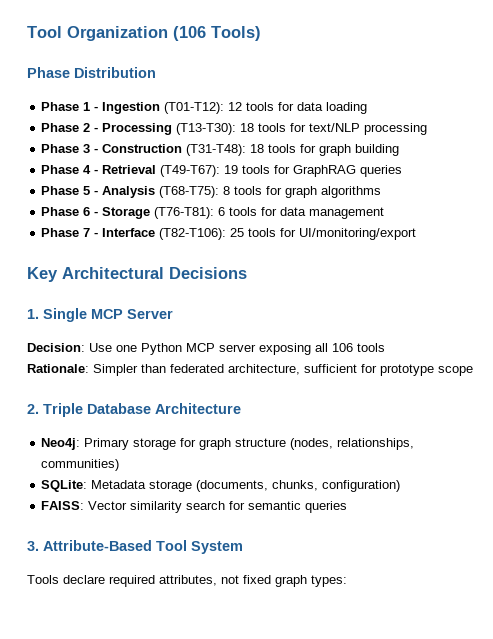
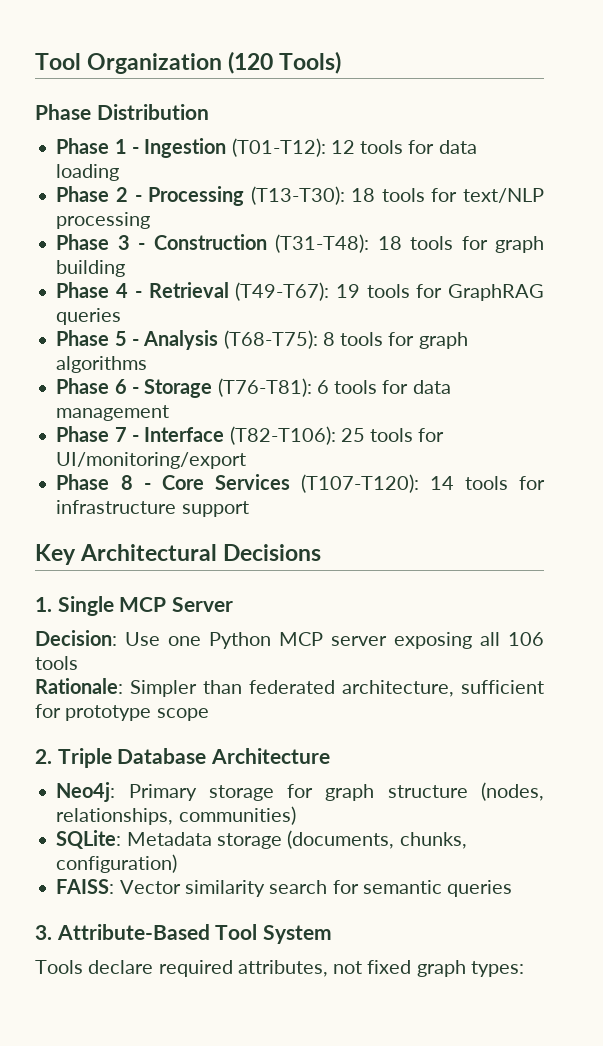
- Tool Organization (106 Tools)
+ Tool Organization (120 Tools)
+ Phase 8 - Core Services (T107-T120): 14 tools for infrastructure support

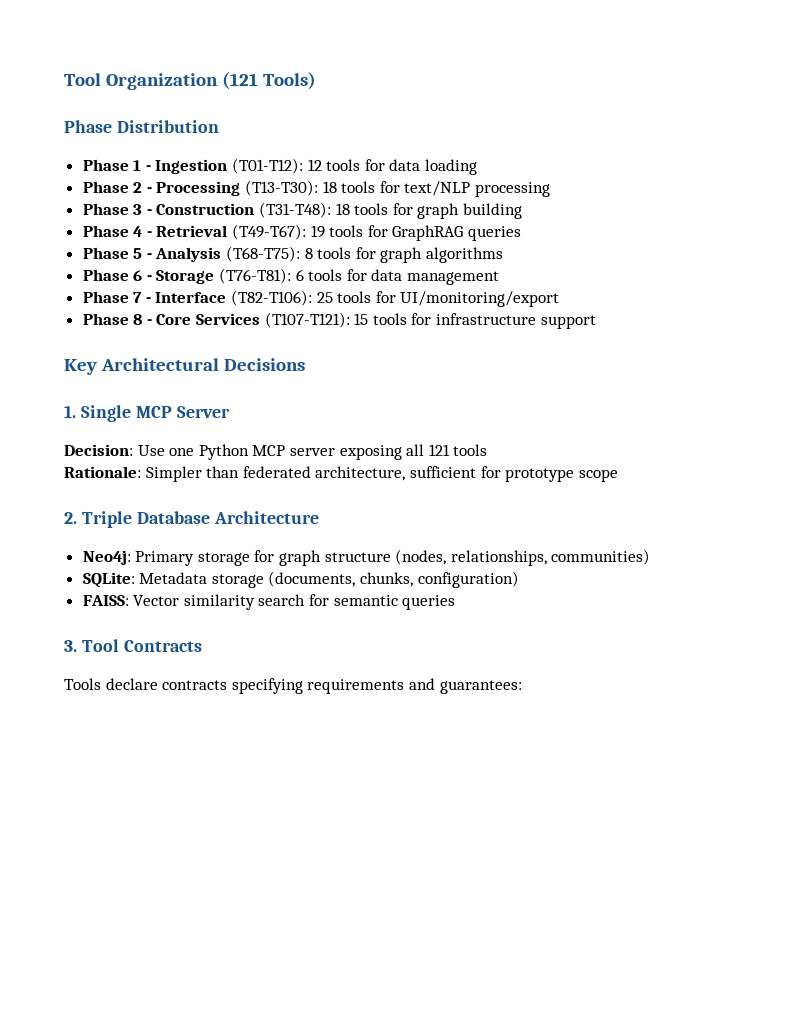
- Tool Organization (120 Tools)
+ Tool Organization (121 Tools)
- Phase 8 - Core Services (T107-T120): 14 tools for infrastructure support
+ Phase 8 - Core Services (T107-T121): 15 tools for infrastructure support
- Decision: Use one Python MCP server exposing all 106 tools
+ Decision: Use one Python MCP server exposing all 121 tools
- 3. Attribute-Based Tool System
+ 3. Tool Contracts
- Tools declare required attributes, not fixed graph types:
+ Tools declare contracts specifying requirements and guarantees:

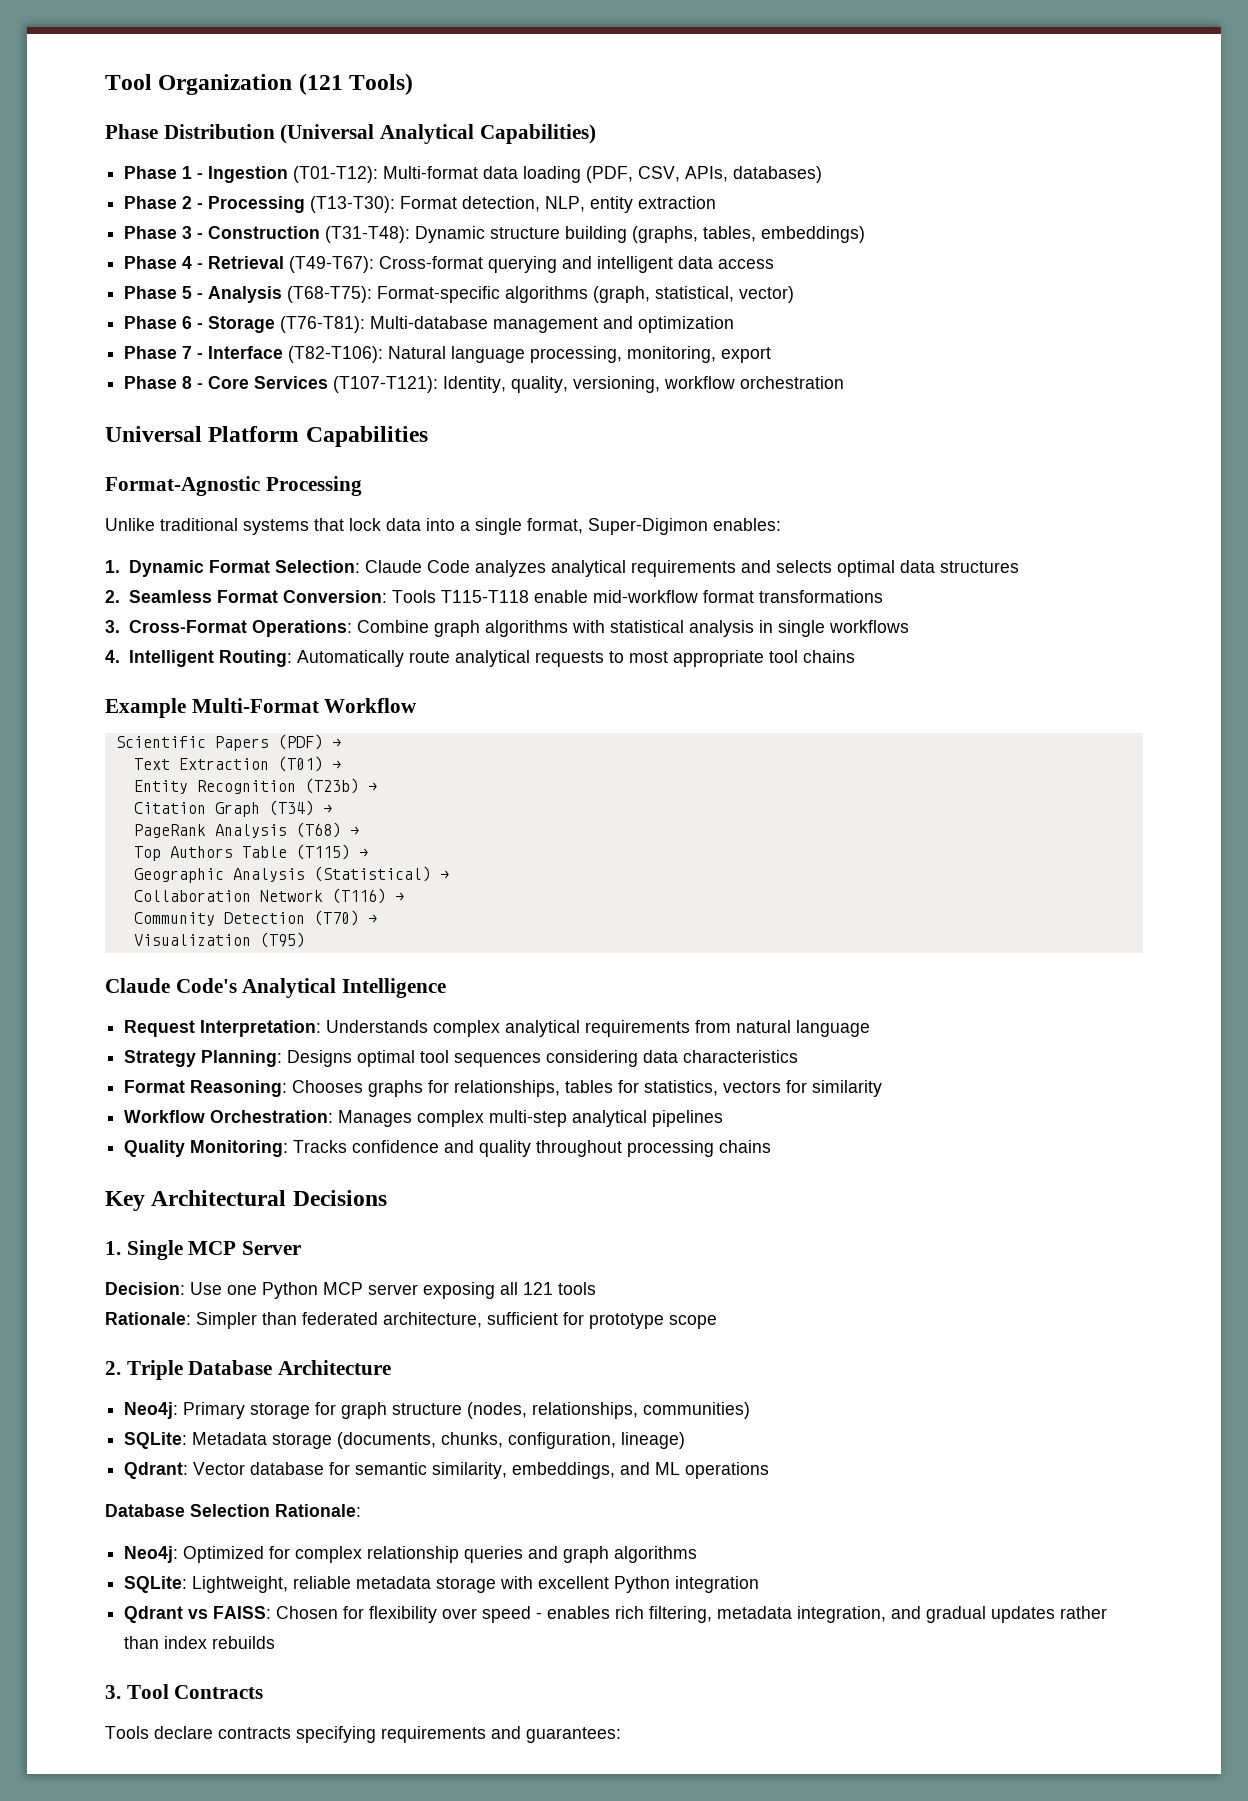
- Phase Distribution
+ Phase Distribution (Universal Analytical Capabilities)
- Phase 1 - Ingestion (T01-T12): 12 tools for data loading
+ Phase 1 - Ingestion (T01-T12): Multi-format data loading (PDF, CSV, APIs, databases)
- Phase 2 - Processing (T13-T30): 18 tools for text/NLP processing
+ Phase 2 - Processing (T13-T30): Format detection, NLP, entity extraction
- Phase 3 - Construction (T31-T48): 18 tools for graph building
+ Phase 3 - Construction (T31-T48): Dynamic structure building (graphs, tables, embeddings)
- Phase 4 - Retrieval (T49-T67): 19 tools for GraphRAG queries
+ Phase 4 - Retrieval (T49-T67): Cross-format querying and intelligent data access
- Phase 5 - Analysis (T68-T75): 8 tools for graph algorithms
+ Phase 5 - Analysis (T68-T75): Format-specific algorithms (graph, statistical, vector)
- Phase 6 - Storage (T76-T81): 6 tools for data management
+ Phase 6 - Storage (T76-T81): Multi-database management and optimization
- Phase 7 - Interface (T82-T106): 25 tools for UI/monitoring/export
+ Phase 7 - Interface (T82-T106): Natural language processing, monitoring, export
- Phase 8 - Core Services (T107-T121): 15 tools for infrastructure support
+ Phase 8 - Core Services (T107-T121): Identity, quality, versioning, workflow orchestration
+ Universal Platform Capabilities
+ Format-Agnostic Processing
+ Unlike traditional systems that lock data into a single format, Super-Digimon enables:
+ 1. Dynamic Format Selection: Claude Code analyzes analytical requirements and selects optimal data structures
+ 2. Seamless Format Conversion: Tools T115-T118 enable mid-workflow format transformations
+ 3. Cross-Format Operations: Combine graph algorithms with statistical analysis in single workflows
+ 4. Intelligent Routing: Automatically route analytical requests to most appropriate tool chains
+ Example Multi-Format Workflow
+ Scientific Papers (PDF) →
+ Text Extraction (T01) →
+ Entity Recognition (T23b) →
+ Citation Graph (T34) →
+ PageRank Analysis (T68) →
+ Top Authors Table (T115) →
+ Geographic Analysis (Statistical) →
+ Collaboration Network (T116) →
+ Community Detection (T70) →
+ Visualization (T95)
+ Claude Code's Analytical Intelligence
+ Request Interpretation: Understands complex analytical requirements from natural language
+ Strategy Planning: Designs optimal tool sequences considering data characteristics
+ Format Reasoning: Chooses graphs for relationships, tables for statistics, vectors for similarity
+ Workflow Orchestration: Manages complex multi-step analytical pipelines
+ Quality Monitoring: Tracks confidence and quality throughout processing chains
- SQLite: Metadata storage (documents, chunks, configuration)
- FAISS: Vector similarity search for semantic queries
+ SQLite: Metadata storage (documents, chunks, configuration, lineage)
+ Qdrant: Vector database for semantic similarity, embeddings, and ML operations
+ Database Selection Rationale:
+ Neo4j: Optimized for complex relationship queries and graph algorithms
+ SQLite: Lightweight, reliable metadata storage with excellent Python integration
+ Qdrant vs FAISS: Chosen for flexibility over speed - enables rich filtering, metadata integration, and gradual updates rather than index rebuilds

